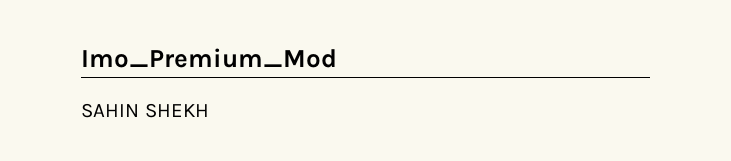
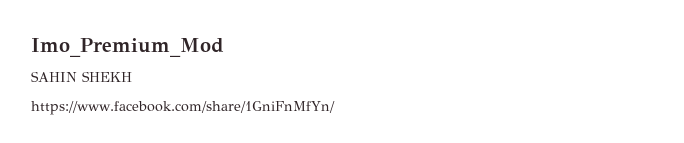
+ https://www.facebook.com/share/1GniFnMfYn/

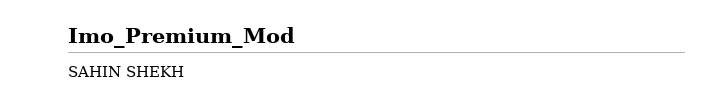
- https://www.facebook.com/share/1GniFnMfYn/

